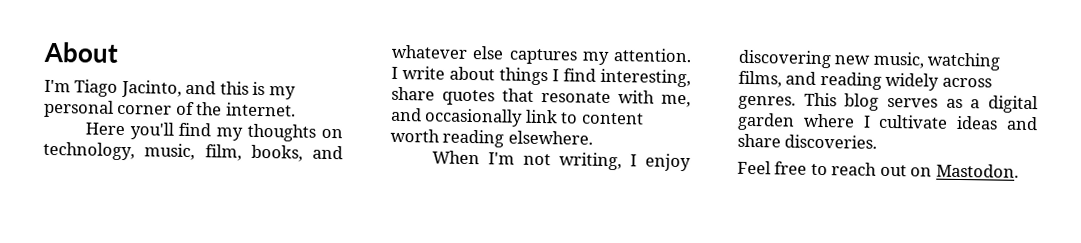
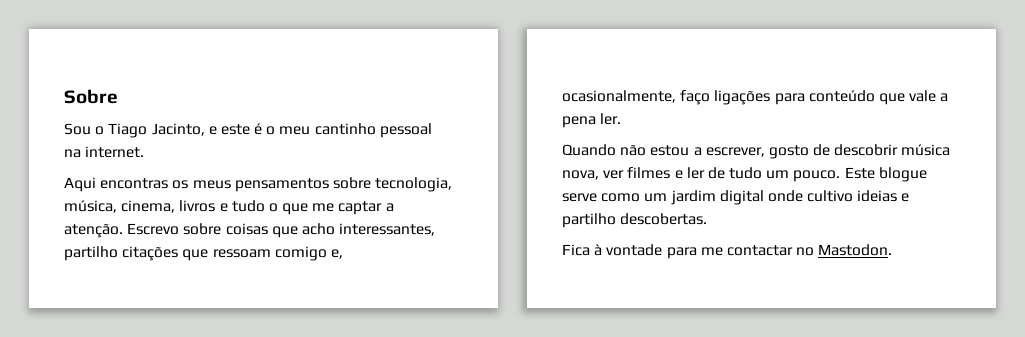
- About
- I'm Tiago Jacinto, and this is my personal corner of the internet.
- Here you'll find my thoughts on technology, music, film, books, and whatever else captures my attention. I write about things I find interesting, share quotes that resonate with me, and occasionally link to content worth reading elsewhere.
- When I'm not writing, I enjoy discovering new music, watching films, and reading widely across genres. This blog serves as a digital garden where I cultivate ideas and share discoveries.
- Feel free to reach out on Mastodon.
+ Sobre
+ Sou o Tiago Jacinto, e este é o meu cantinho pessoal na internet.
+ Aqui encontras os meus pensamentos sobre tecnologia, música, cinema, livros e tudo o que me captar a atenção. Escrevo sobre coisas que acho interessantes, partilho citações que ressoam comigo e, ocasionalmente, faço ligações para conteúdo que vale a pena ler.
+ Quando não estou a escrever, gosto de descobrir música nova, ver filmes e ler de tudo um pouco. Este blogue serve como um jardim digital onde cultivo ideias e partilho descobertas.
+ Fica à vontade para me contactar no Mastodon.

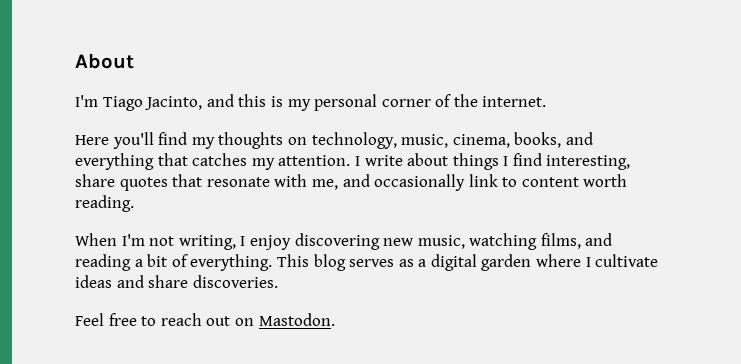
- Sobre
- Sou o Tiago Jacinto, e este é o meu cantinho pessoal na internet.
- Aqui encontras os meus pensamentos sobre tecnologia, música, cinema, livros e tudo o que me captar a atenção. Escrevo sobre coisas que acho interessantes, partilho citações que ressoam comigo e, ocasionalmente, faço ligações para conteúdo que vale a pena ler.
- Quando não estou a escrever, gosto de descobrir música nova, ver filmes e ler de tudo um pouco. Este blogue serve como um jardim digital onde cultivo ideias e partilho descobertas.
- Fica à vontade para me contactar no Mastodon.
+ About
+ I'm Tiago Jacinto, and this is my personal corner of the internet.
+ Here you'll find my thoughts on technology, music, cinema, books, and everything that catches my attention. I write about things I find interesting, share quotes that resonate with me, and occasionally link to content worth reading.
+ When I'm not writing, I enjoy discovering new music, watching films, and reading a bit of everything. This blog serves as a digital garden where I cultivate ideas and share discoveries.
+ Feel free to reach out on Mastodon.

